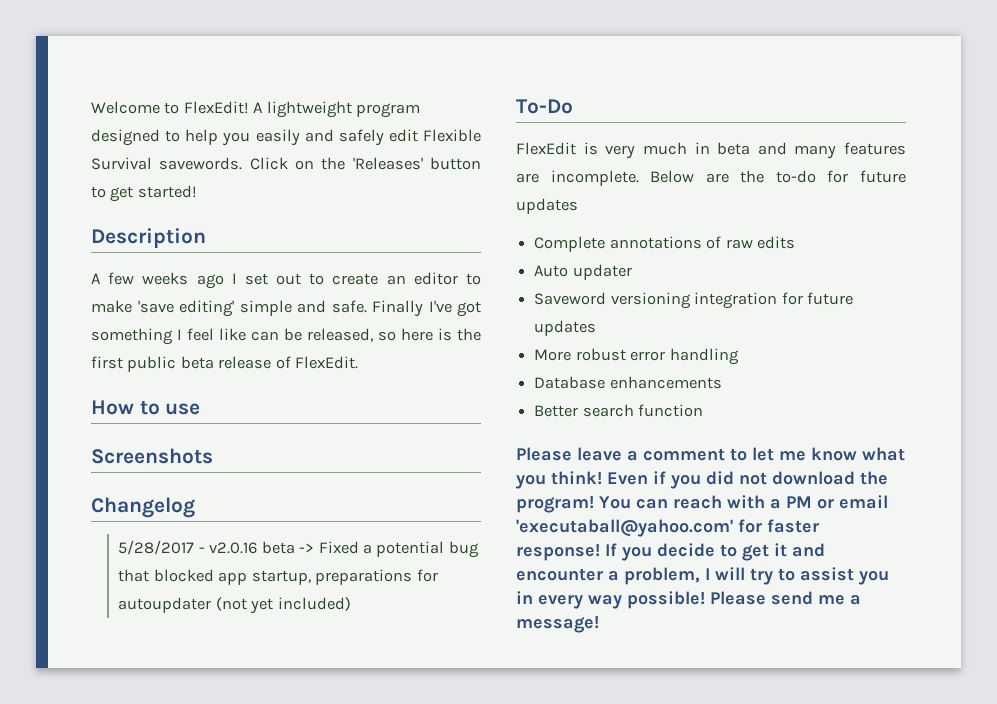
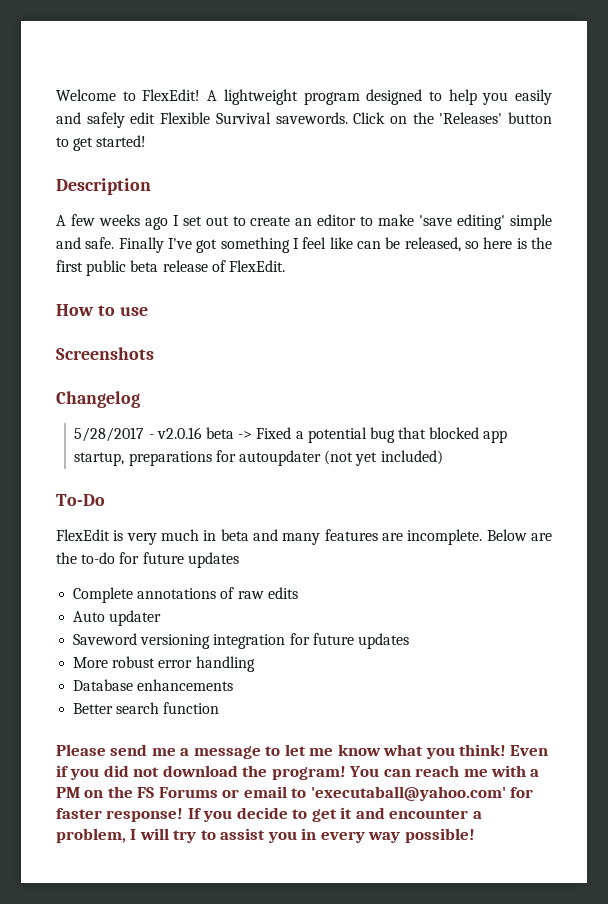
- Please leave a comment to let me know what you think!
+ Please send me a message to let me know what you think!
- You can reach with a PM or email 'executaball@yahoo.com' for faster response!
+ You can reach me with a PM on the FS Forums or email to 'executaball@yahoo.com' for faster response!
- Please send me a message!

